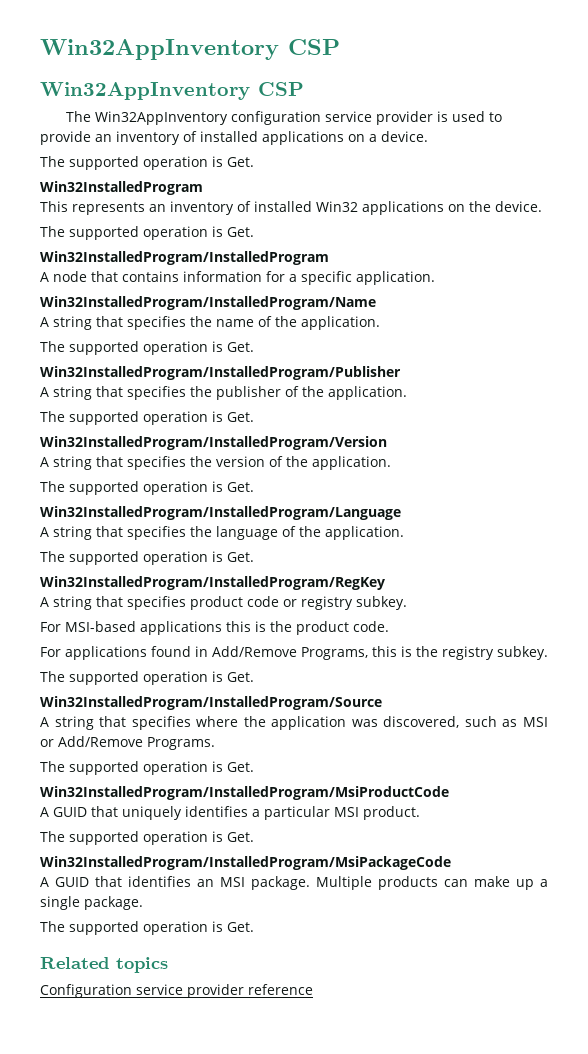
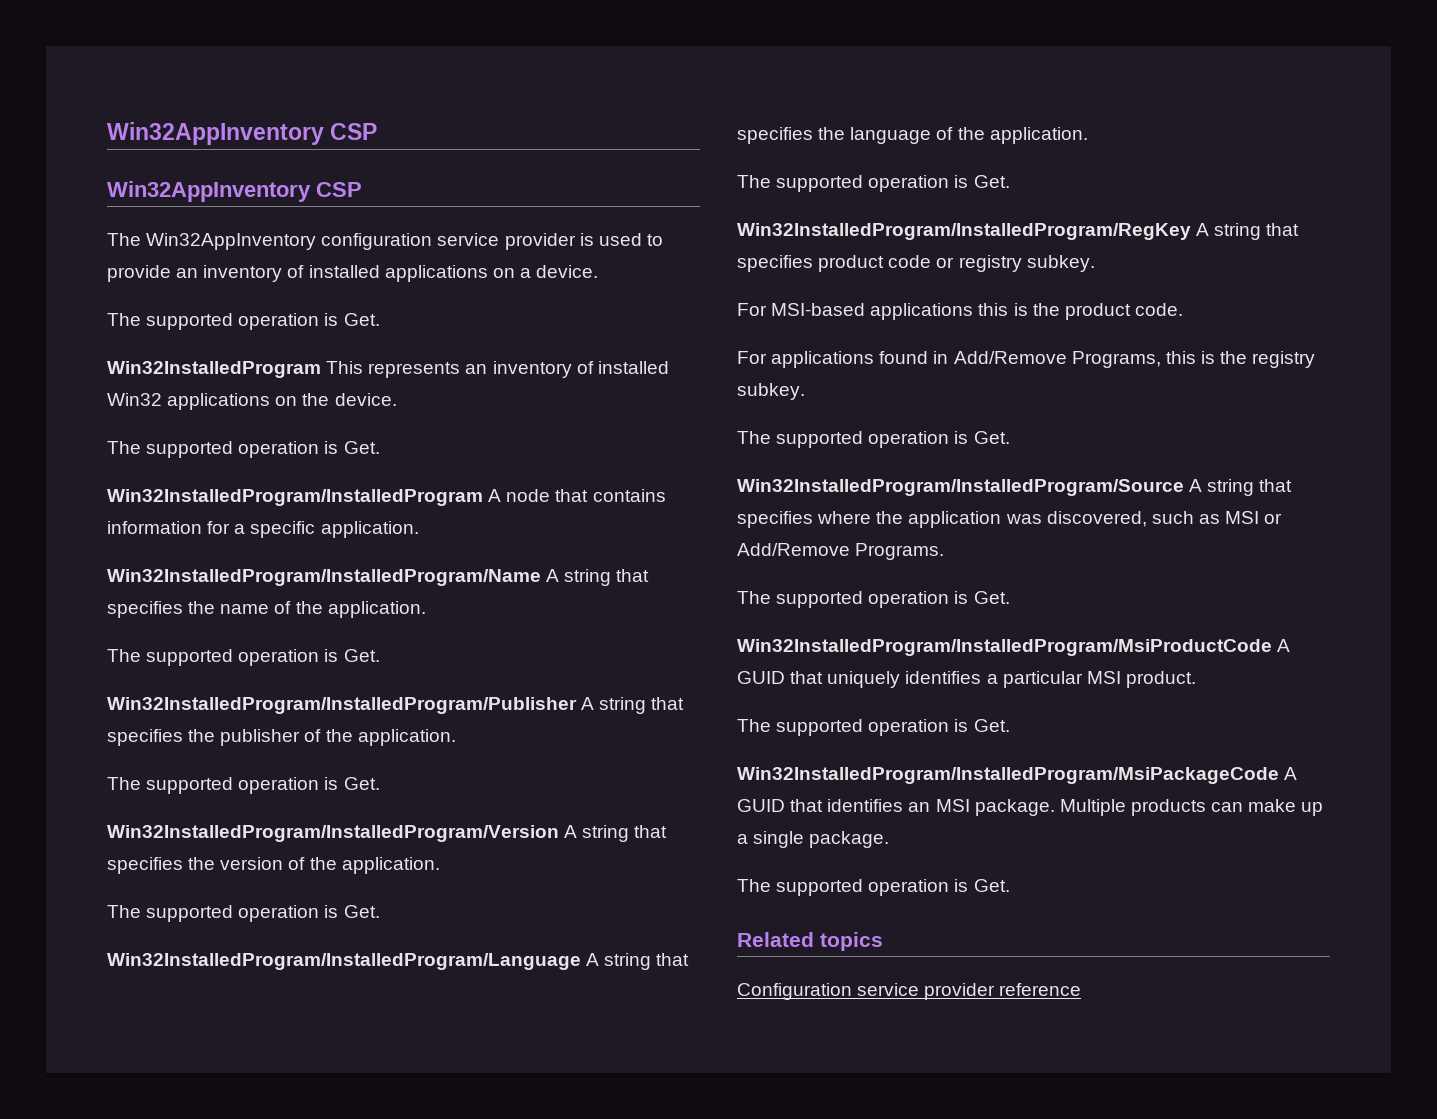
- Win32InstalledProgram
- This represents an inventory of installed Win32 applications on the device.
+ Win32InstalledProgram This represents an inventory of installed Win32 applications on the device.
- Win32InstalledProgram/InstalledProgram
- A node that contains information for a specific application.
+ Win32InstalledProgram/InstalledProgram A node that contains information for a specific application.
- Win32InstalledProgram/InstalledProgram/Name
- A string that specifies the name of the application.
+ Win32InstalledProgram/InstalledProgram/Name A string that specifies the name of the application.
- Win32InstalledProgram/InstalledProgram/Publisher
- A string that specifies the publisher of the application.
+ Win32InstalledProgram/InstalledProgram/Publisher A string that specifies the publisher of the application.
- Win32InstalledProgram/InstalledProgram/Version
- A string that specifies the version of the application.
+ Win32InstalledProgram/InstalledProgram/Version A string that specifies the version of the application.
- Win32InstalledProgram/InstalledProgram/Language
- A string that specifies the language of the application.
+ Win32InstalledProgram/InstalledProgram/Language A string that specifies the language of the application.
- Win32InstalledProgram/InstalledProgram/RegKey
- A string that specifies product code or registry subkey.
+ Win32InstalledProgram/InstalledProgram/RegKey A string that specifies product code or registry subkey.
- Win32InstalledProgram/InstalledProgram/Source
- A string that specifies where the application was discovered, such as MSI or Add/Remove Programs.
+ Win32InstalledProgram/InstalledProgram/Source A string that specifies where the application was discovered, such as MSI or Add/Remove Programs.
- Win32InstalledProgram/InstalledProgram/MsiProductCode
- A GUID that uniquely identifies a particular MSI product.
+ Win32InstalledProgram/InstalledProgram/MsiProductCode A GUID that uniquely identifies a particular MSI product.
- Win32InstalledProgram/InstalledProgram/MsiPackageCode
- A GUID that identifies an MSI package.
+ Win32InstalledProgram/InstalledProgram/MsiPackageCode A GUID that identifies an MSI package.

